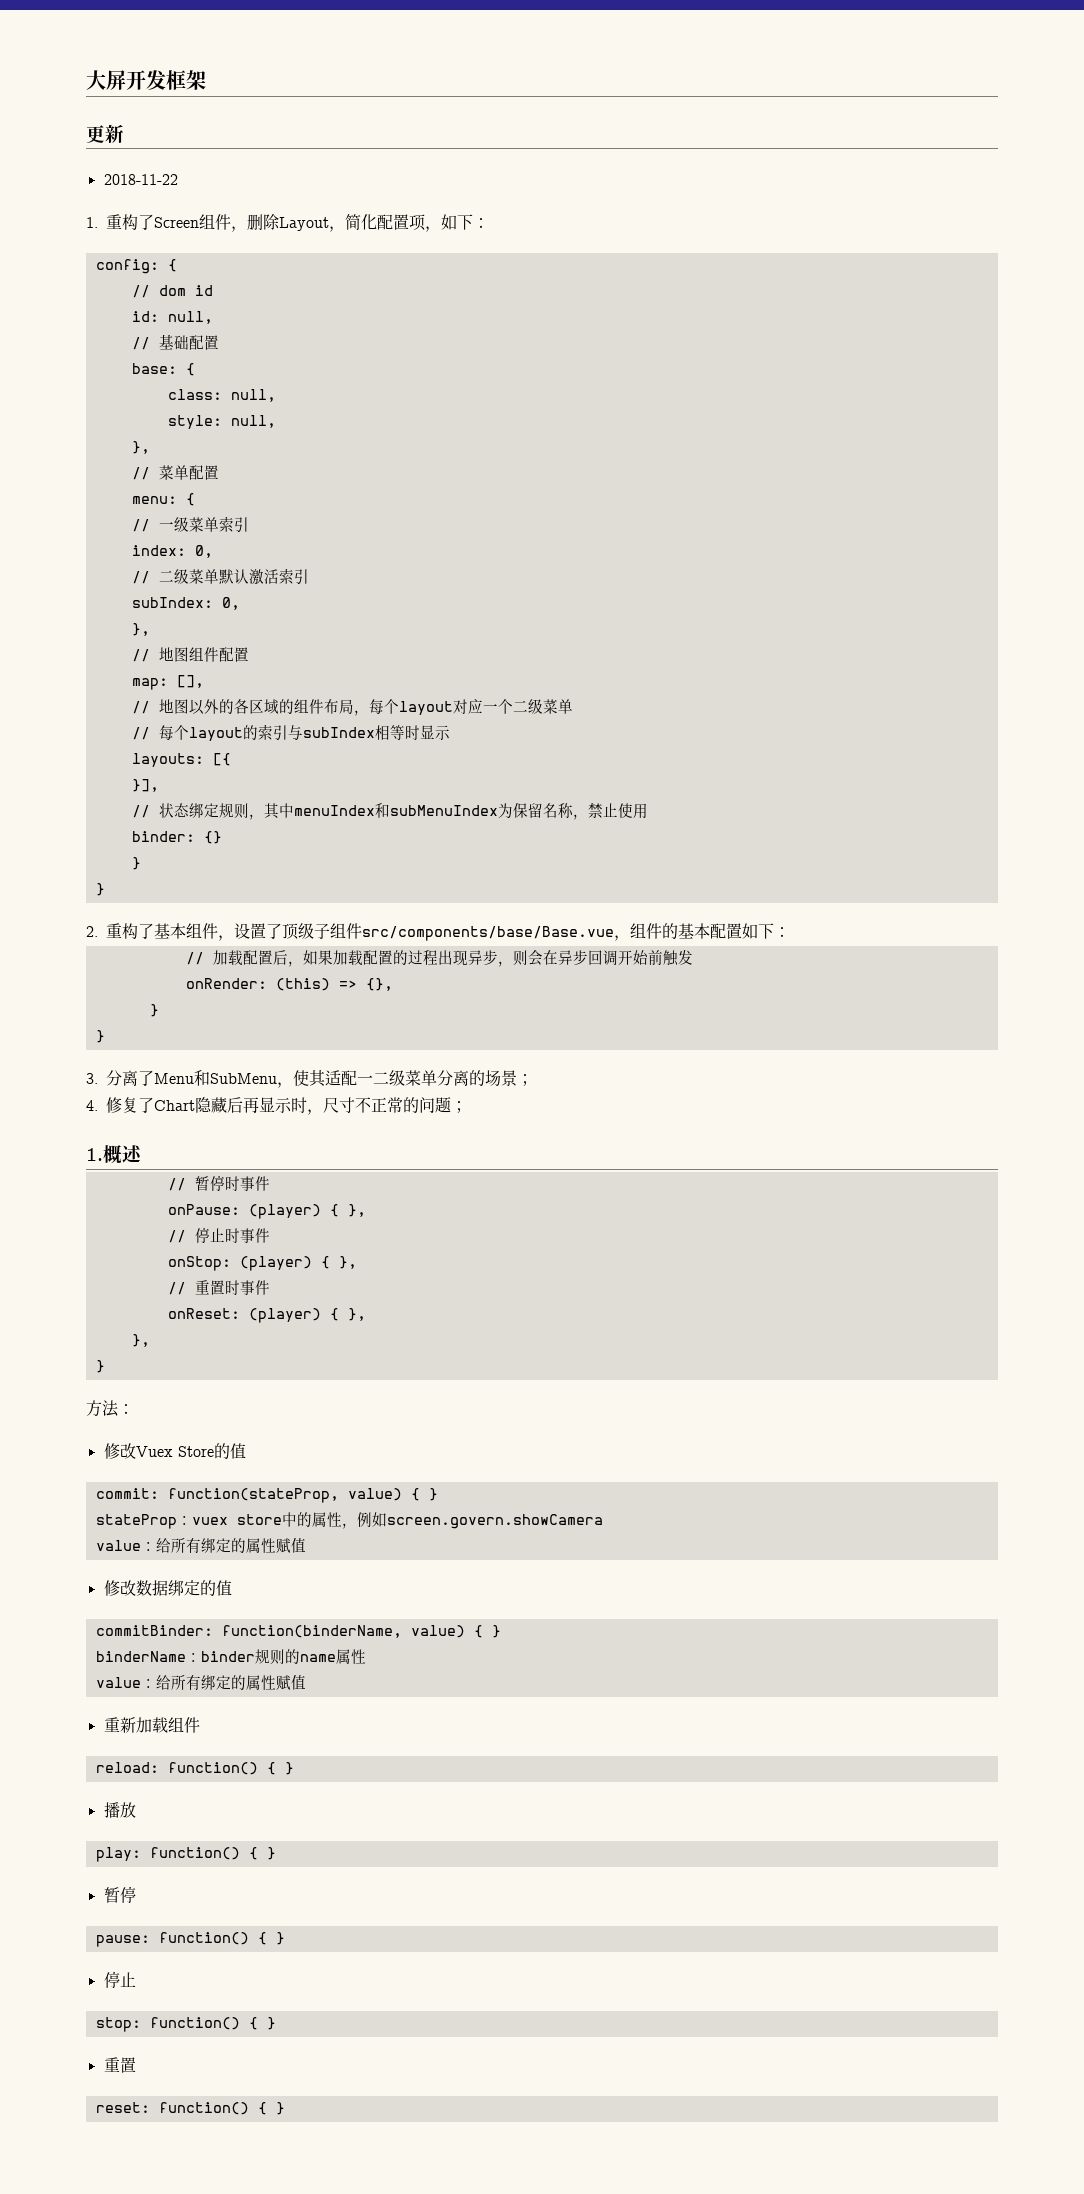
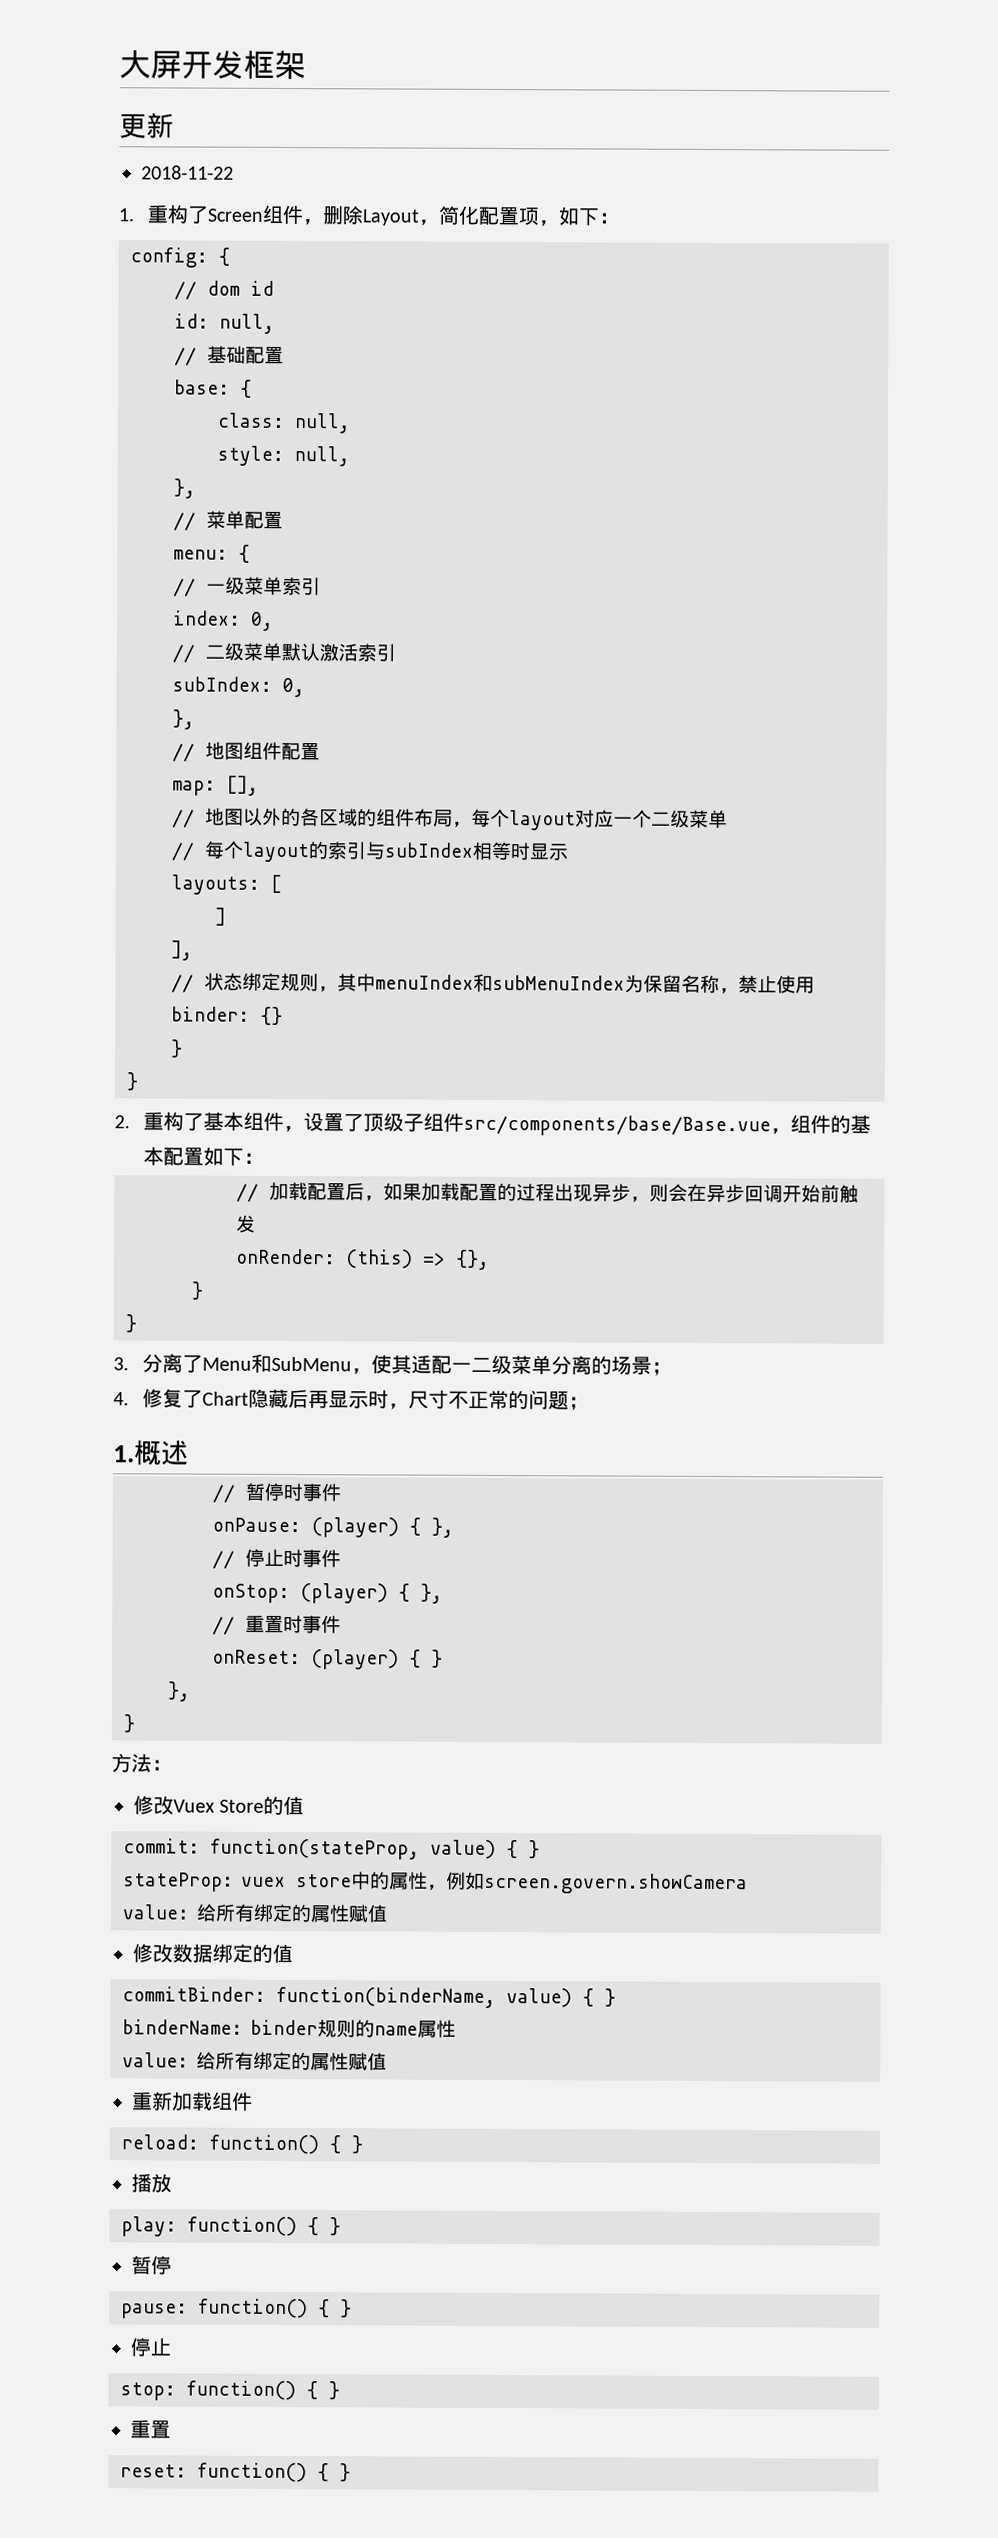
- layouts: [{
- }],
+ layouts: [
+ ]
+ ],
- onReset: (player) { },
+ onReset: (player) { }

